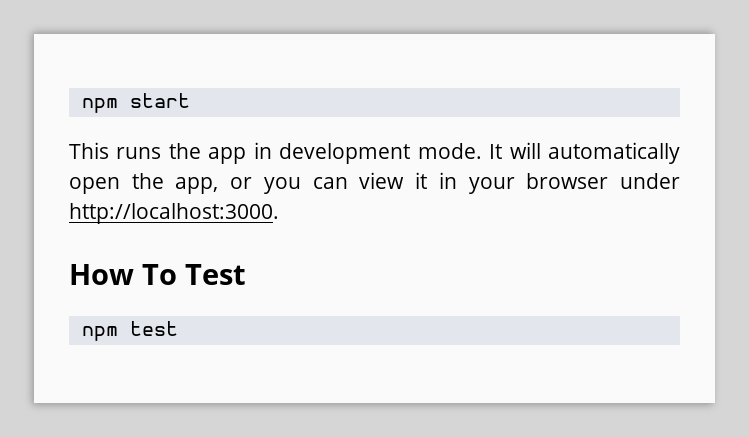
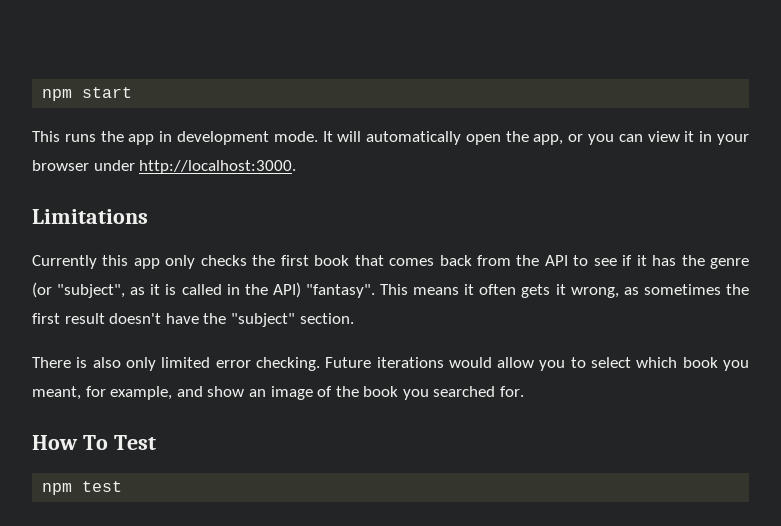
+ Limitations
+ Currently this app only checks the first book that comes back from the API to see if it has the genre (or "subject", as it is called in the API) "fantasy". This means it often gets it wrong, as sometimes the first result doesn't have the "subject" section.
+ There is also only limited error checking. Future iterations would allow you to select which book you meant, for example, and show an image of the book you searched for.

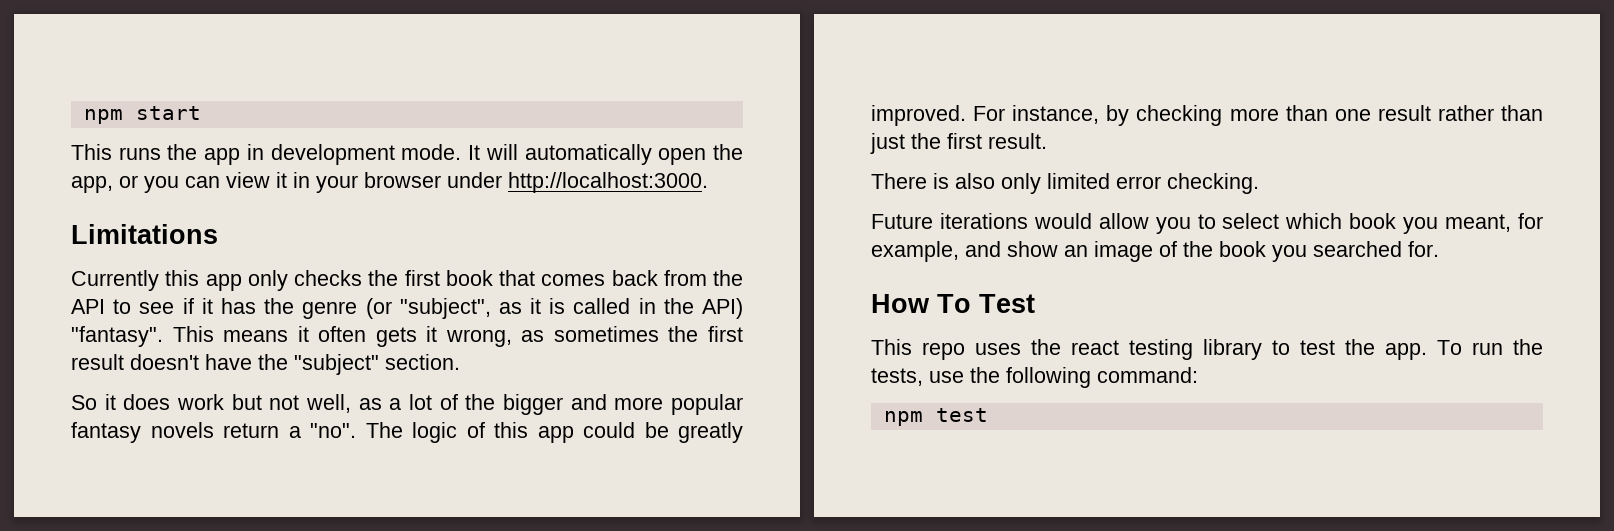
+ So it does work but not well, as a lot of the bigger and more popular fantasy novels return a "no". The logic of this app could be greatly improved. For instance, by checking more than one result rather than just the first result.
- There is also only limited error checking. Future iterations would allow you to select which book you meant, for example, and show an image of the book you searched for.
+ There is also only limited error checking.
+ Future iterations would allow you to select which book you meant, for example, and show an image of the book you searched for.
+ This repo uses the react testing library to test the app. To run the tests, use the following command:

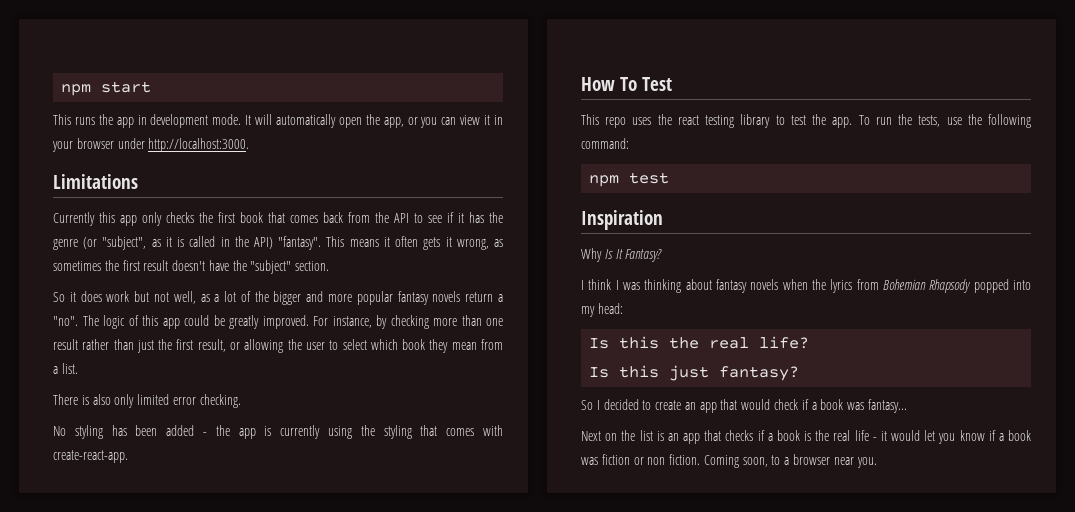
- For instance, by checking more than one result rather than just the first result.
+ For instance, by checking more than one result rather than just the first result, or allowing the user to select which book they mean from a list.
- Future iterations would allow you to select which book you meant, for example, and show an image of the book you searched for.
+ No styling has been added - the app is currently using the styling that comes with create-react-app.
+ Inspiration
+ Why Is It Fantasy?
+ I think I was thinking about fantasy novels when the lyrics from Bohemian Rhapsody popped into my head:
+ Is this the real life?
+ Is this just fantasy?
+ So I decided to create an app that would check if a book was fantasy...
+ Next on the list is an app that checks if a book is the real life - it would let you know if a book was fiction or non fiction. Coming soon, to a browser near you.

